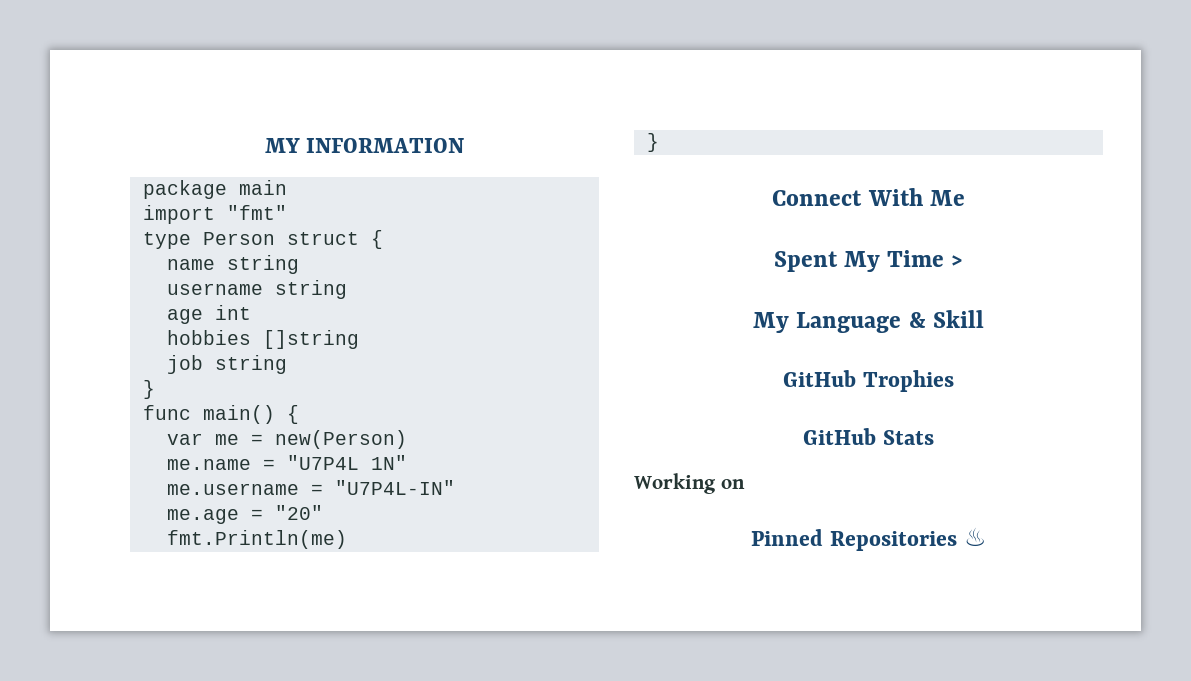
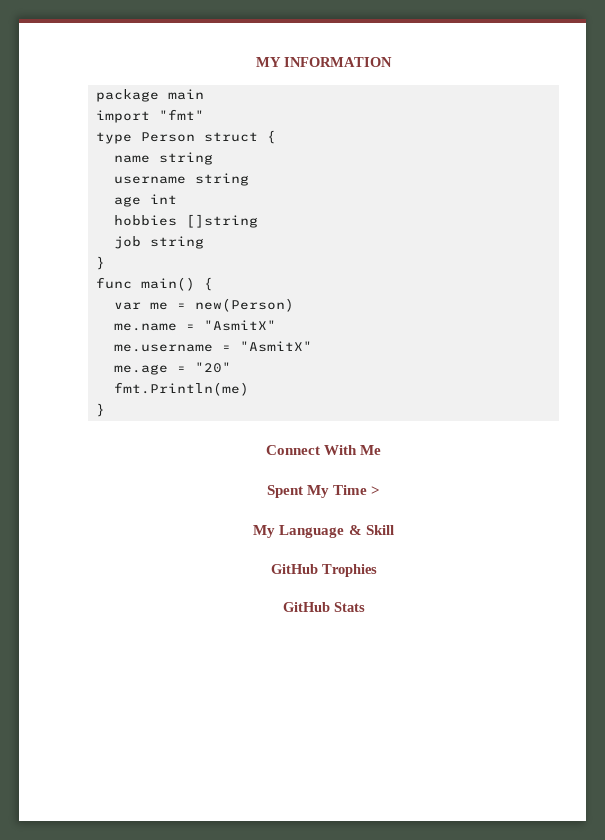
- me.name = "U7P4L 1N"
+ me.name = "AsmitX"
- me.username = "U7P4L-IN"
+ me.username = "AsmitX"
- Working on
- Pinned Repositories ♨

